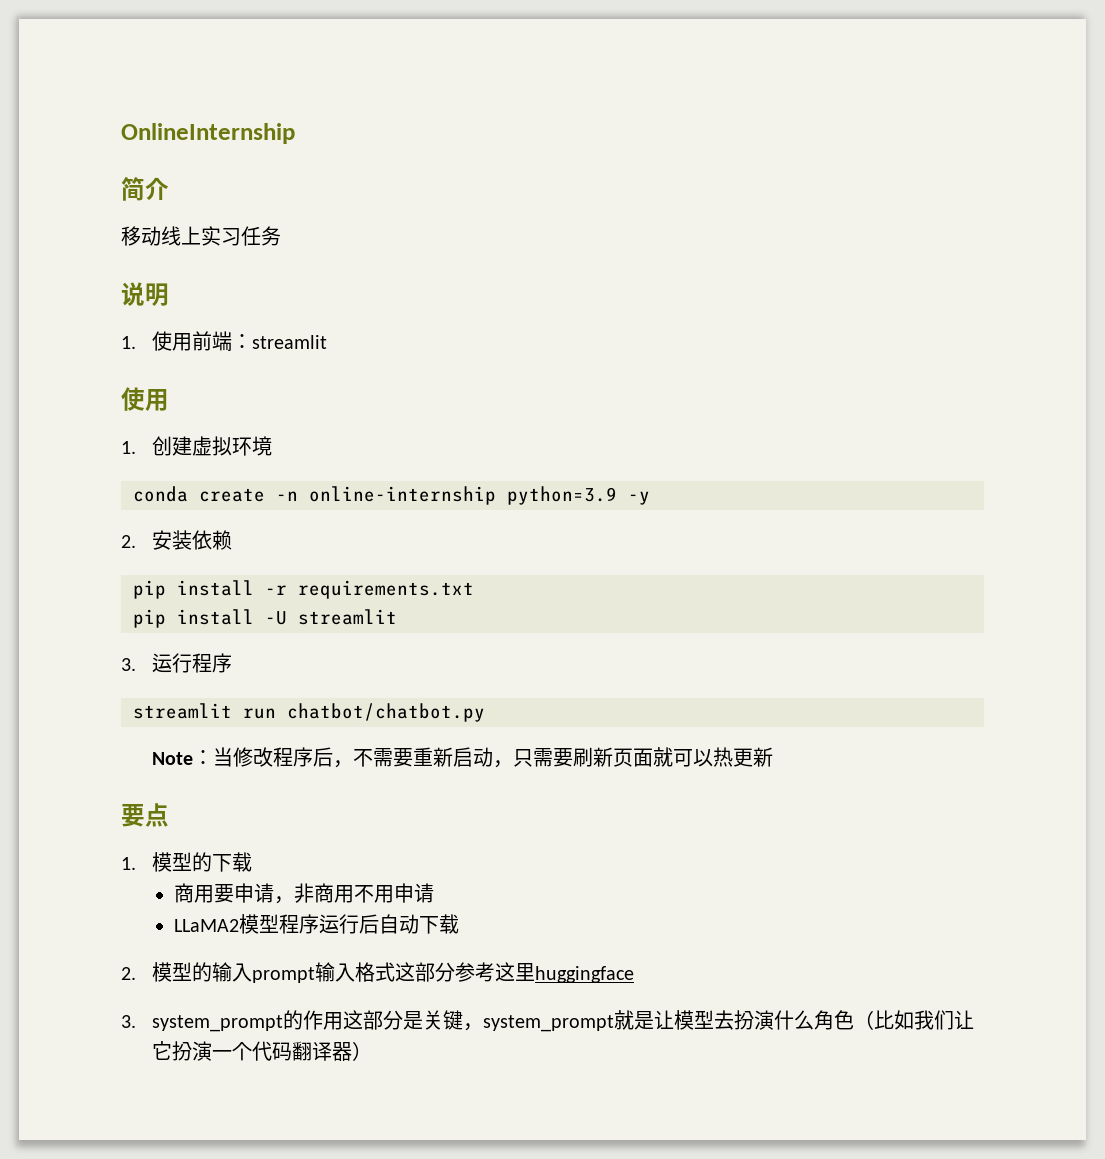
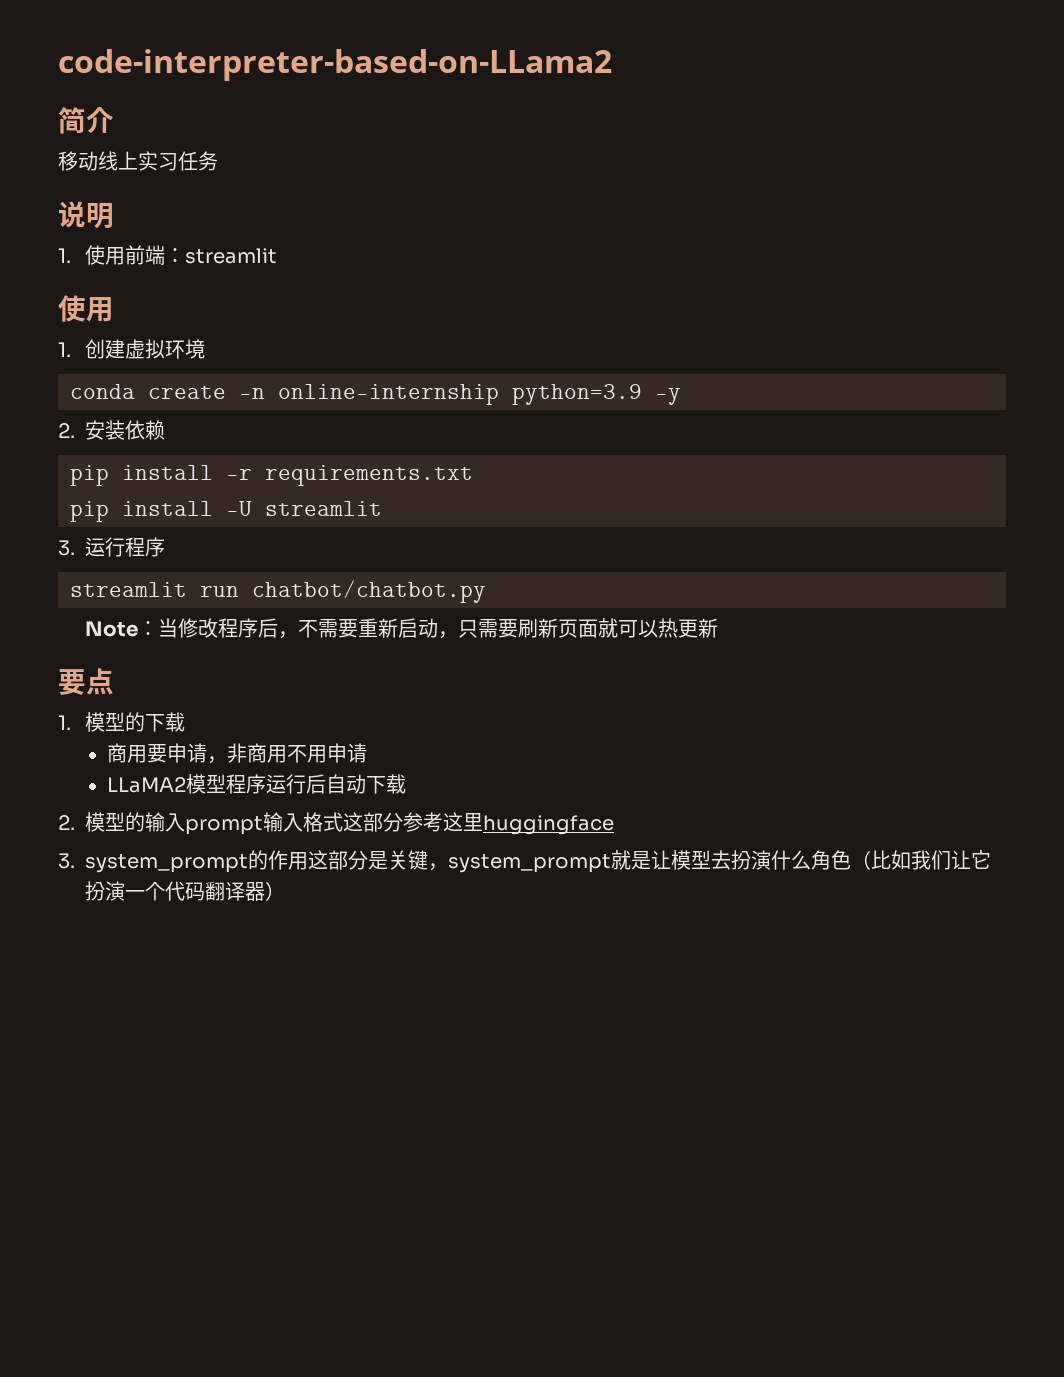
- OnlineInternship
+ code-interpreter-based-on-LLama2

